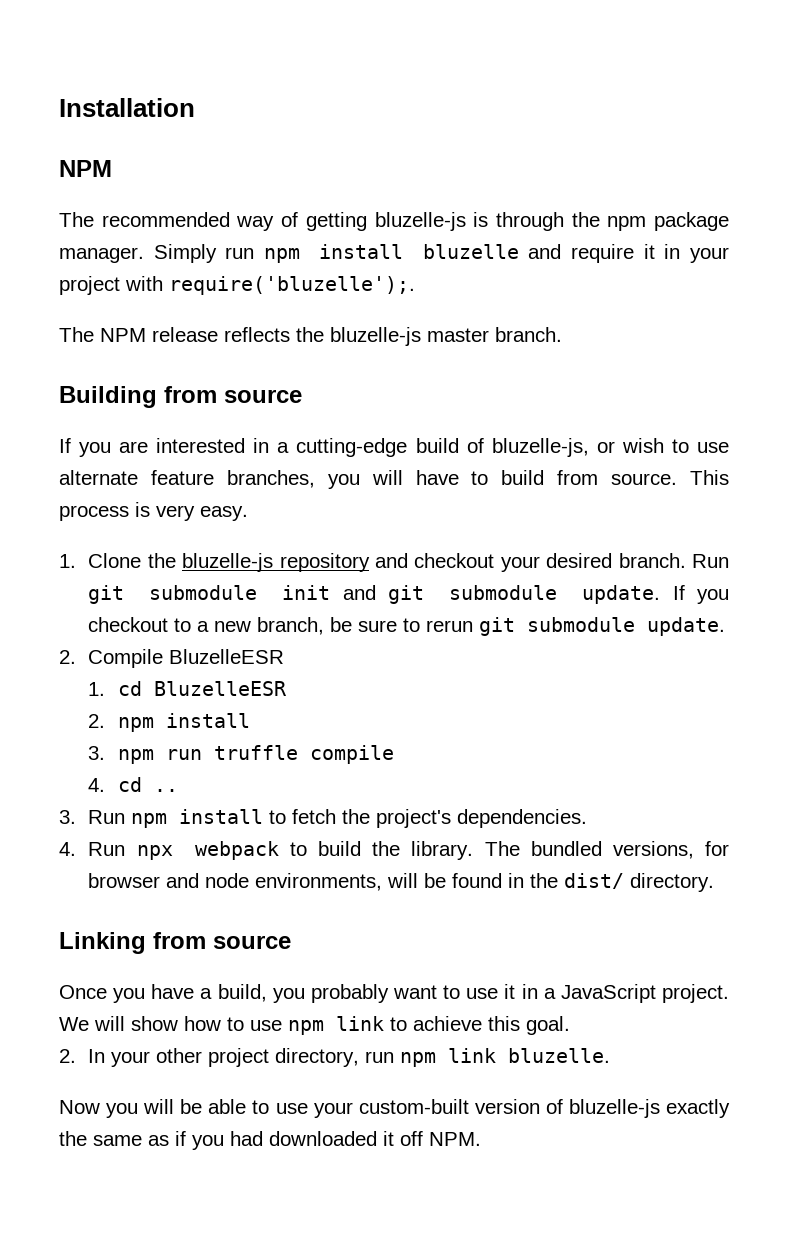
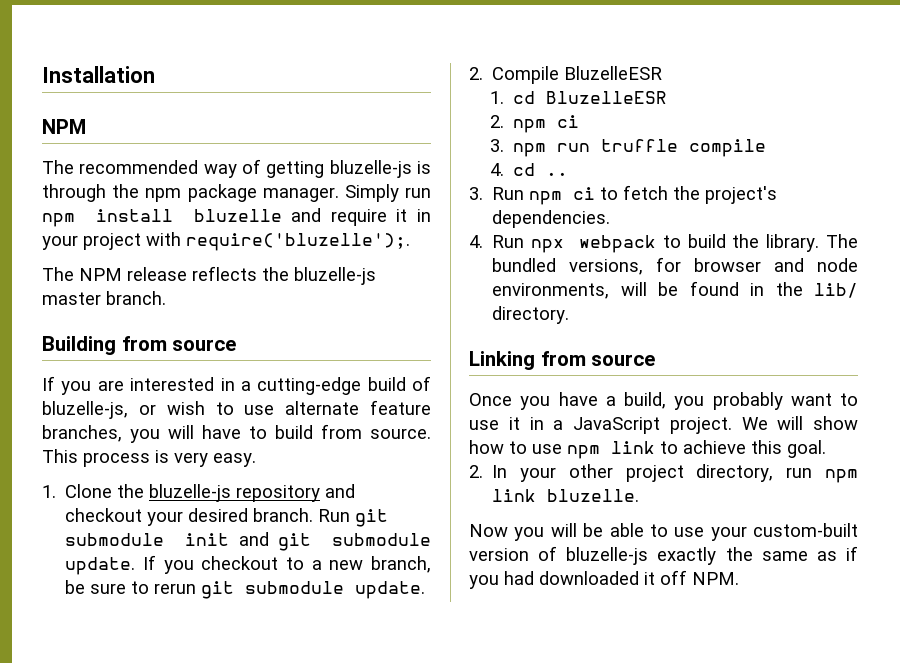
- 2. npm install
+ 2. npm ci
- 3. Run npm install to fetch the project's dependencies.
+ 3. Run npm ci to fetch the project's dependencies.
- The bundled versions, for browser and node environments, will be found in the dist/ directory.
+ The bundled versions, for browser and node environments, will be found in the lib/ directory.

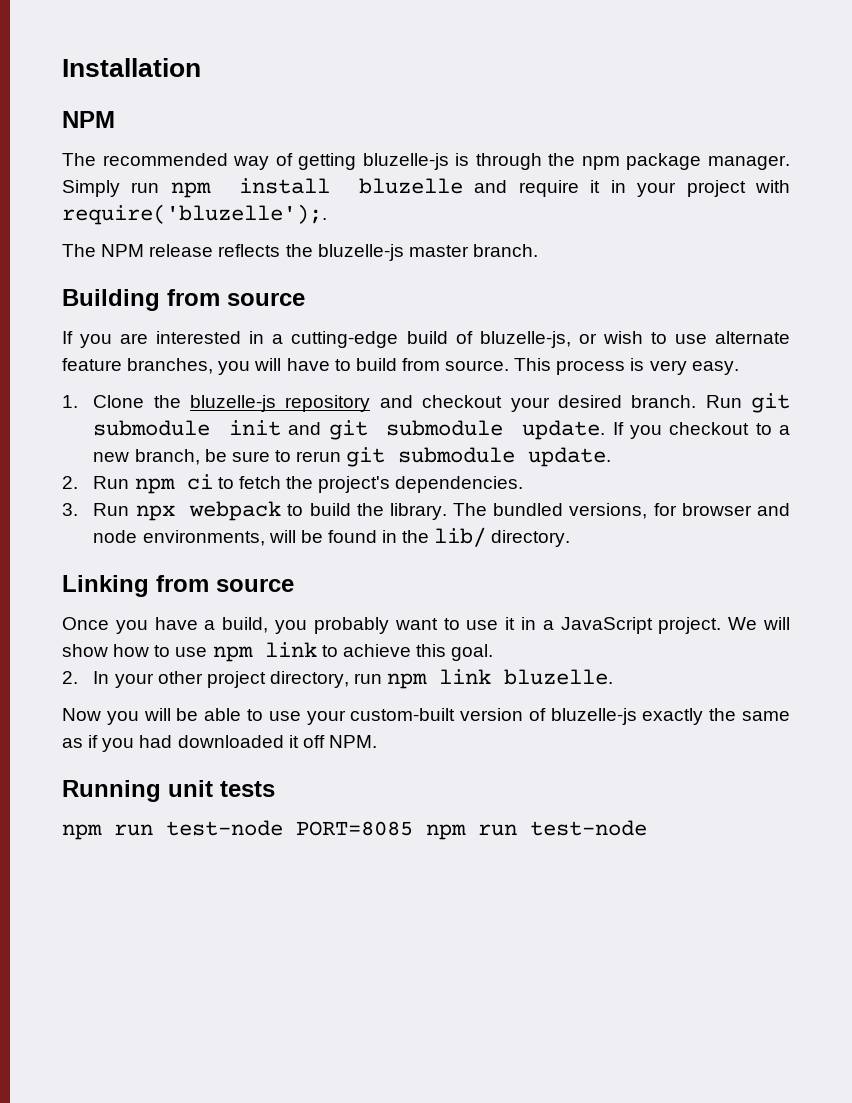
- 2. Compile BluzelleESR
- 1. cd BluzelleESR
- 2. npm ci
- 3. npm run truffle compile
- 4. cd ..
- 3. Run npm ci to fetch the project's dependencies.
+ 2. Run npm ci to fetch the project's dependencies.
- 4. Run npx webpack to build the library.
+ 3. Run npx webpack to build the library.
+ Running unit tests
+ npm run test-node PORT=8085 npm run test-node

